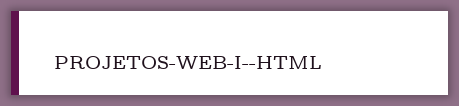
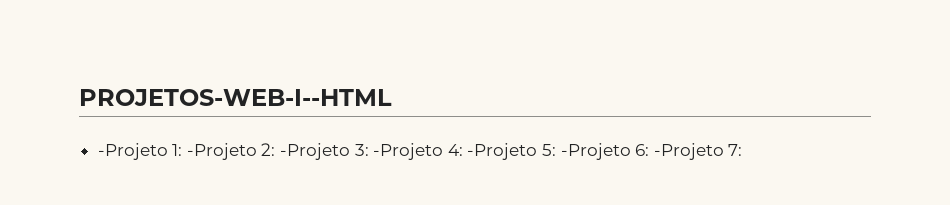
+ -Projeto 1: -Projeto 2: -Projeto 3: -Projeto 4: -Projeto 5: -Projeto 6: -Projeto 7:

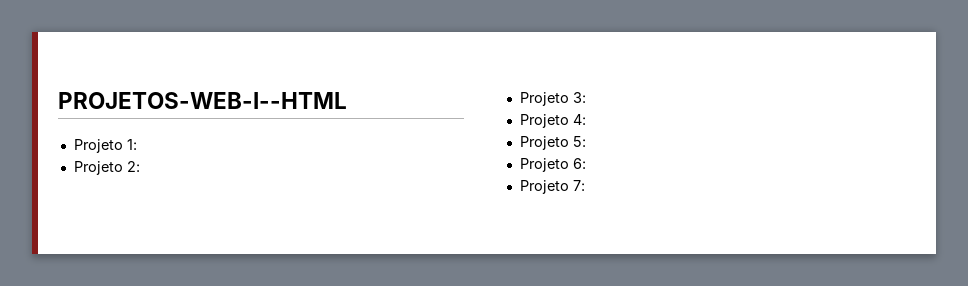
- -Projeto 1: -Projeto 2: -Projeto 3: -Projeto 4: -Projeto 5: -Projeto 6: -Projeto 7:
+ Projeto 1:
+ Projeto 2:
+ Projeto 3:
+ Projeto 4:
+ Projeto 5:
+ Projeto 6:
+ Projeto 7:

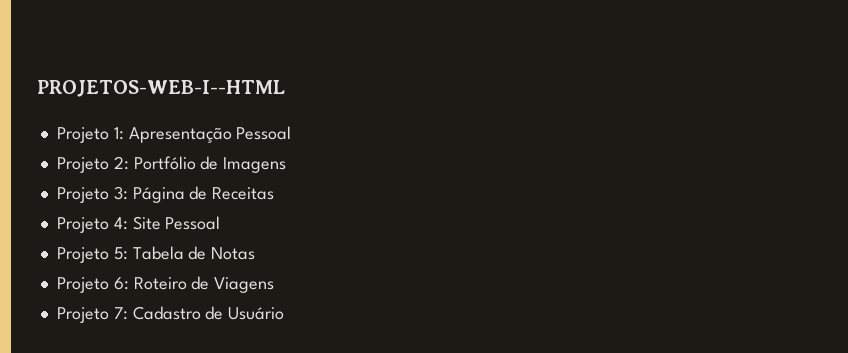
- Projeto 1:
+ Projeto 1: Apresentação Pessoal
- Projeto 2:
+ Projeto 2: Portfólio de Imagens
- Projeto 3:
+ Projeto 3: Página de Receitas
- Projeto 4:
+ Projeto 4: Site Pessoal
- Projeto 5:
+ Projeto 5: Tabela de Notas
- Projeto 6:
+ Projeto 6: Roteiro de Viagens
- Projeto 7:
+ Projeto 7: Cadastro de Usuário

